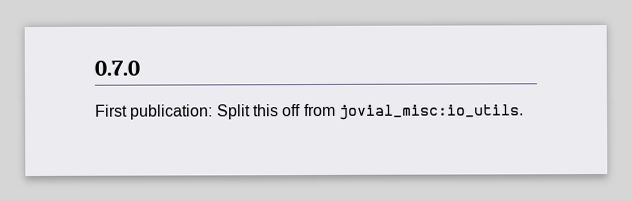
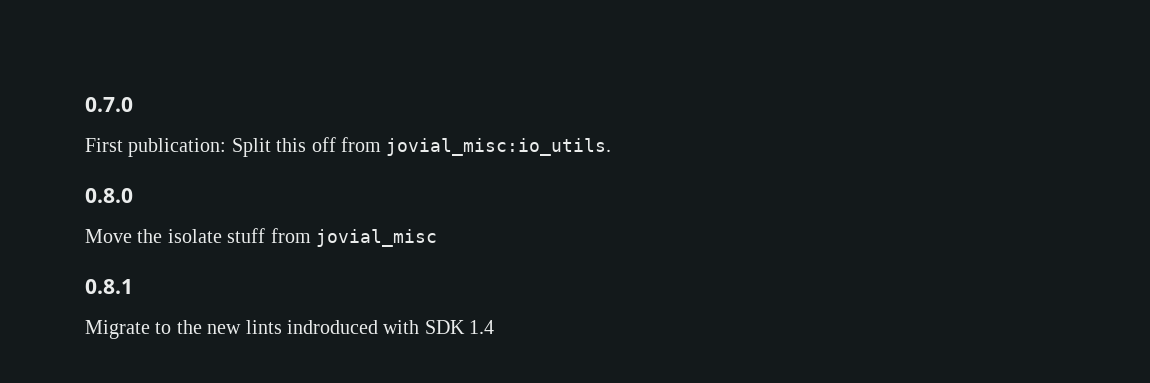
+ 0.8.0
+ Move the isolate stuff from jovial_misc
+ 0.8.1
+ Migrate to the new lints indroduced with SDK 1.4

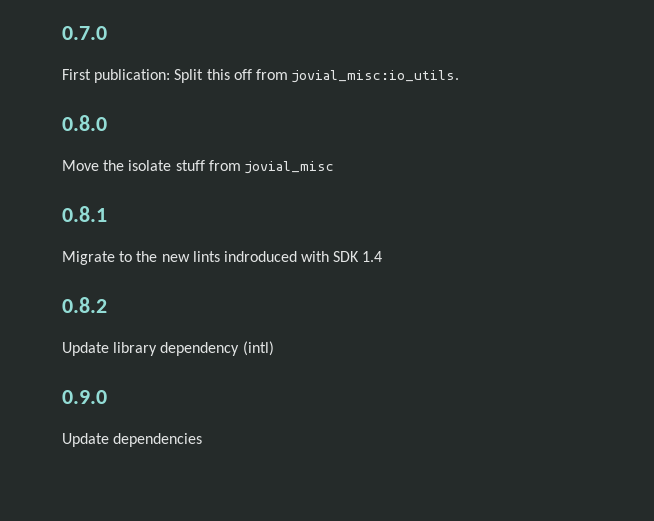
+ 0.8.2
+ Update library dependency (intl)
+ 0.9.0
+ Update dependencies

